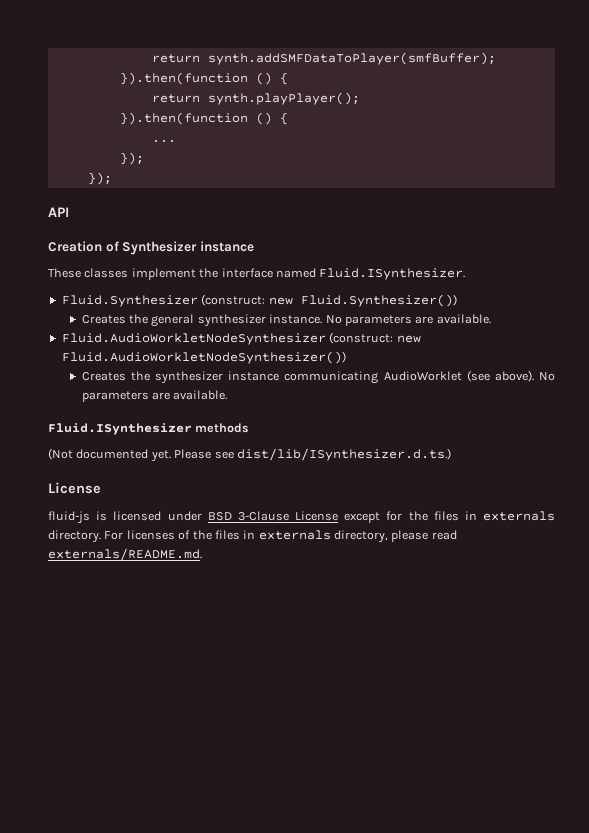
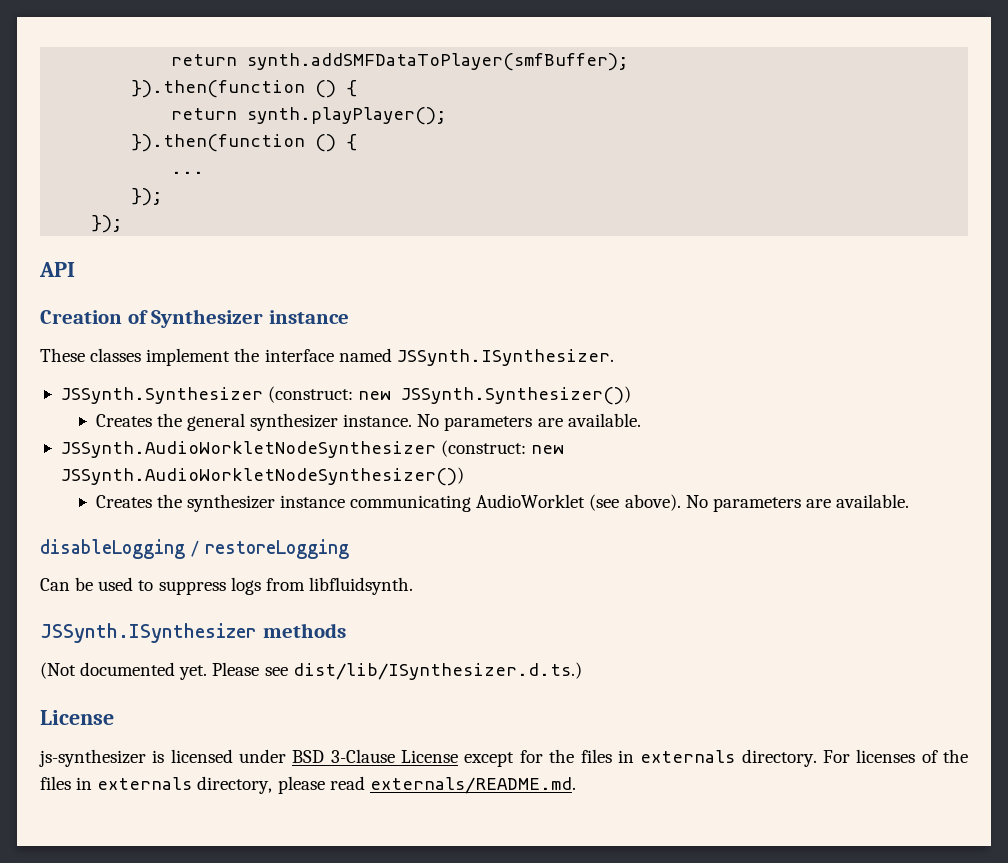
- These classes implement the interface named Fluid.ISynthesizer.
- Fluid.Synthesizer (construct: new Fluid.Synthesizer())
+ These classes implement the interface named JSSynth.ISynthesizer.
+ JSSynth.Synthesizer (construct: new JSSynth.Synthesizer())
- Fluid.AudioWorkletNodeSynthesizer (construct: new Fluid.AudioWorkletNodeSynthesizer())
+ JSSynth.AudioWorkletNodeSynthesizer (construct: new JSSynth.AudioWorkletNodeSynthesizer())
- Fluid.ISynthesizer methods
+ disableLogging / restoreLogging
+ Can be used to suppress logs from libfluidsynth.
+ JSSynth.ISynthesizer methods
- fluid-js is licensed under BSD 3-Clause License except for the files in externals directory.
+ js-synthesizer is licensed under BSD 3-Clause License except for the files in externals directory.

